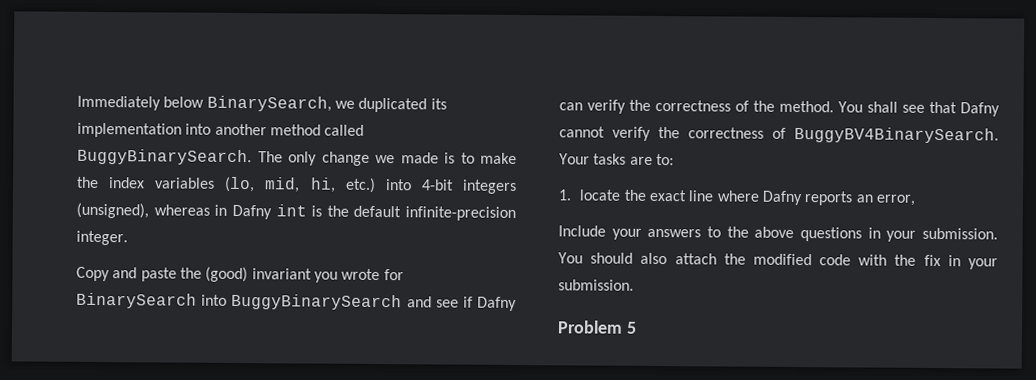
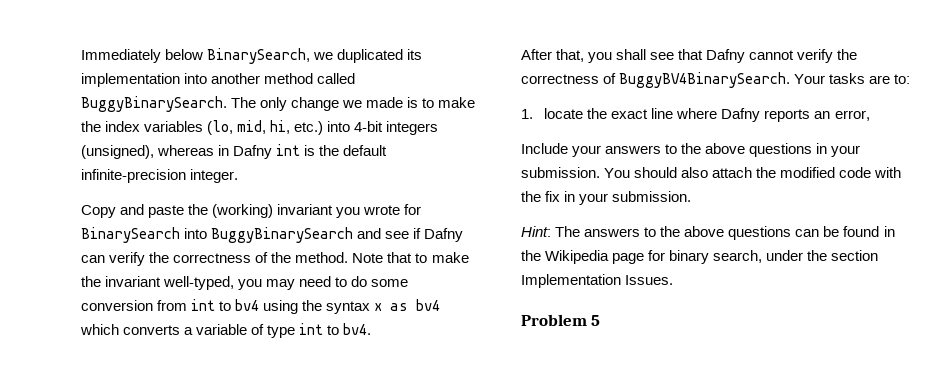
- Copy and paste the (good) invariant you wrote for BinarySearch into BuggyBinarySearch and see if Dafny can verify the correctness of the method.
+ Copy and paste the (working) invariant you wrote for BinarySearch into BuggyBinarySearch and see if Dafny can verify the correctness of the method.
- You shall see that Dafny cannot verify the correctness of BuggyBV4BinarySearch.
+ Note that to make the invariant well-typed, you may need to do some conversion from int to bv4 using the syntax x as bv4 which converts a variable of type int to bv4.
+ After that, you shall see that Dafny cannot verify the correctness of BuggyBV4BinarySearch.
+ Hint: The answers to the above questions can be found in the Wikipedia page for binary search, under the section Implementation Issues.

